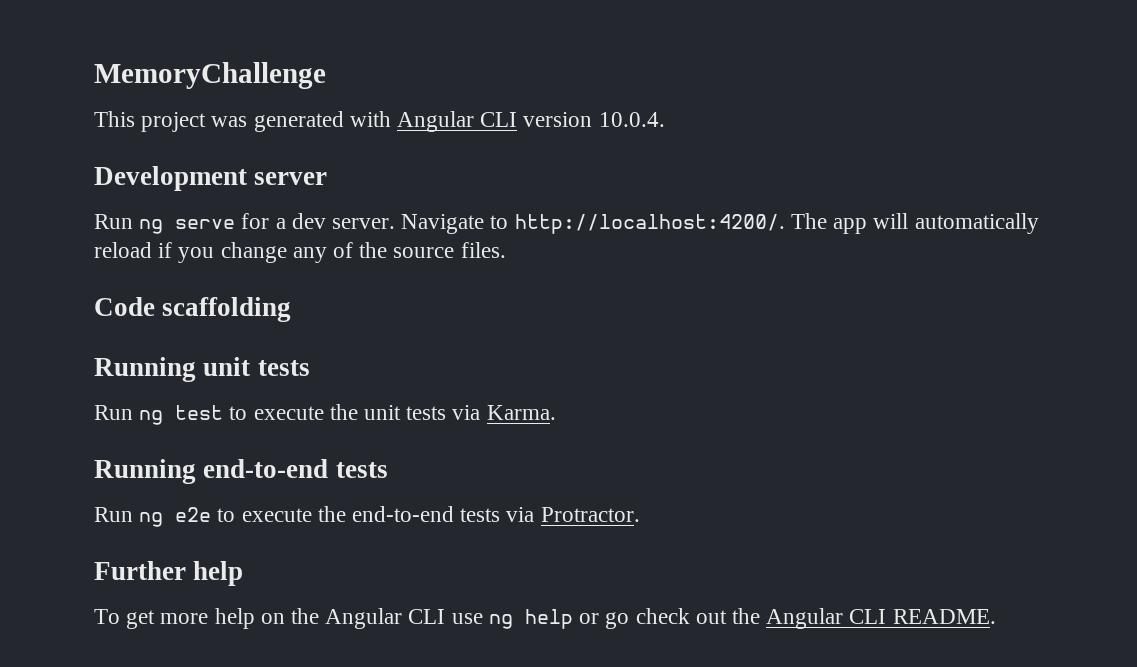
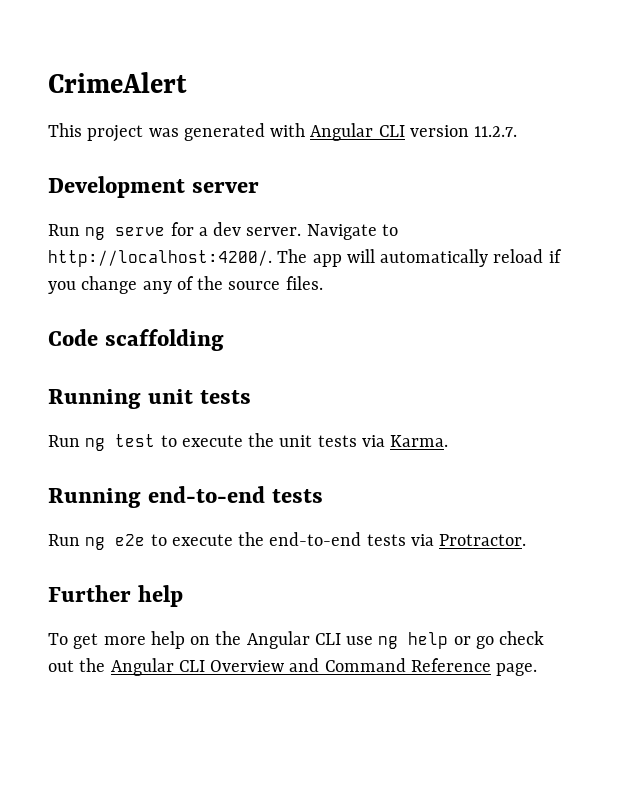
- MemoryChallenge
+ CrimeAlert
- This project was generated with Angular CLI version 10.0.4.
+ This project was generated with Angular CLI version 11.2.7.
- To get more help on the Angular CLI use ng help or go check out the Angular CLI README.
+ To get more help on the Angular CLI use ng help or go check out the Angular CLI Overview and Command Reference page.

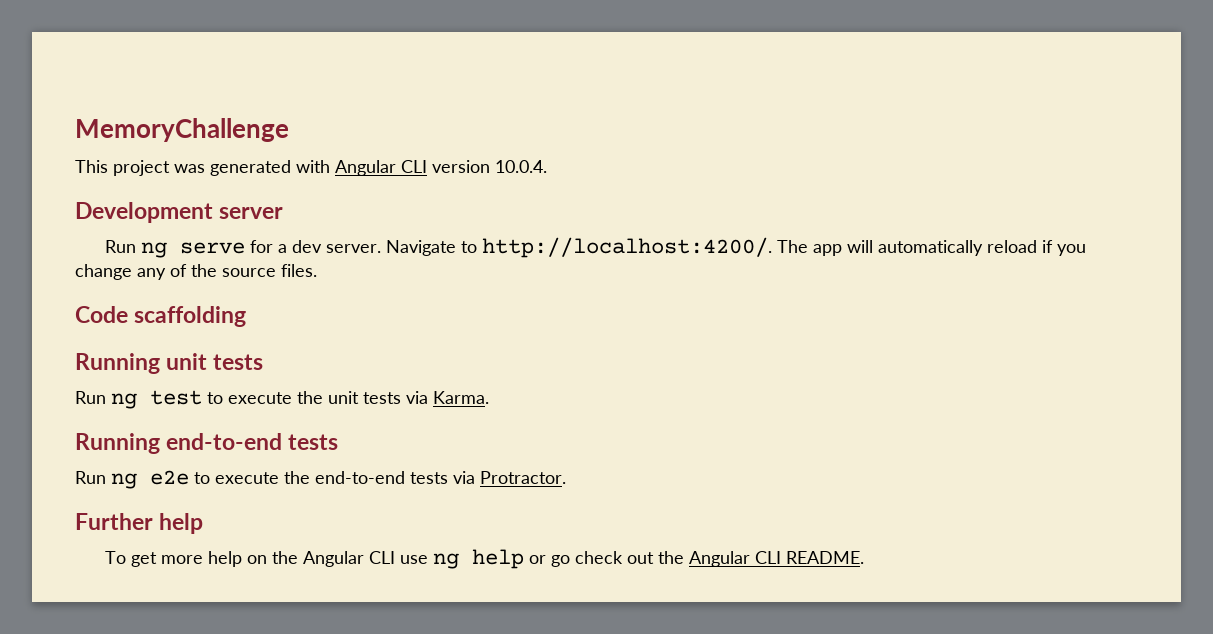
- CrimeAlert
+ MemoryChallenge
- This project was generated with Angular CLI version 11.2.7.
+ This project was generated with Angular CLI version 10.0.4.
- To get more help on the Angular CLI use ng help or go check out the Angular CLI Overview and Command Reference page.
+ To get more help on the Angular CLI use ng help or go check out the Angular CLI README.

